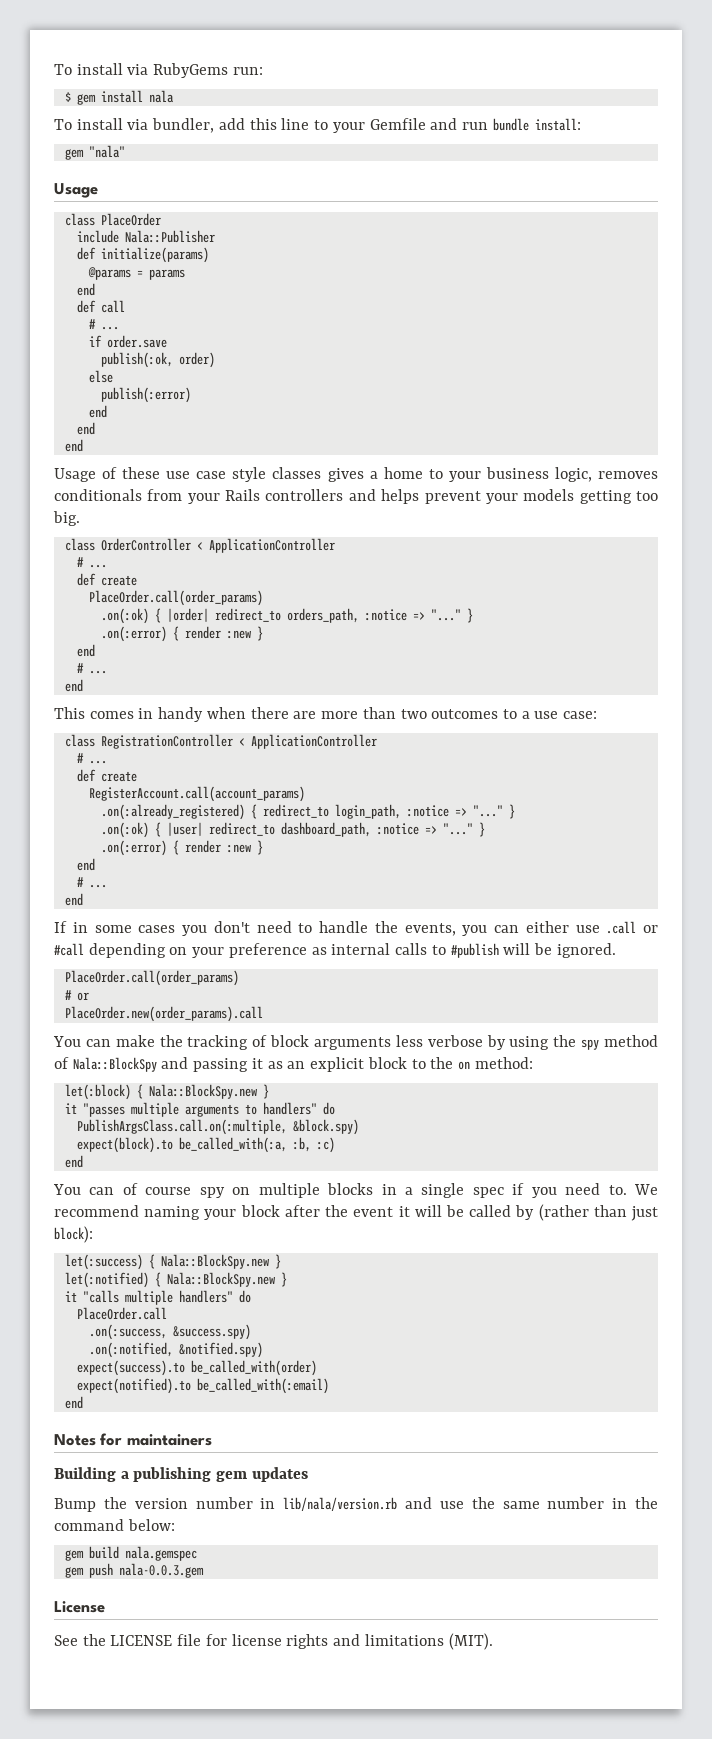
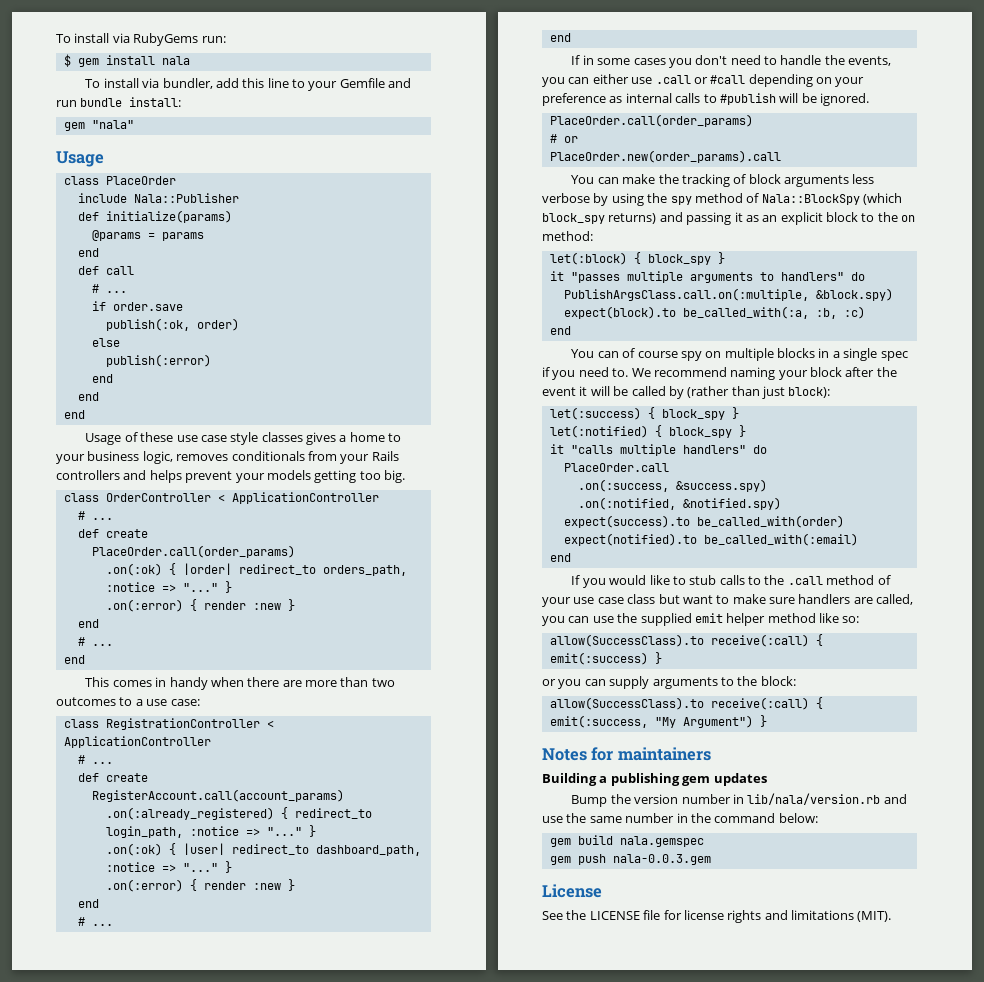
- You can make the tracking of block arguments less verbose by using the spy method of Nala::BlockSpy and passing it as an explicit block to the on method:
+ You can make the tracking of block arguments less verbose by using the spy method of Nala::BlockSpy (which block_spy returns) and passing it as an explicit block to the on method:
- let(:block) { Nala::BlockSpy.new }
+ let(:block) { block_spy }
- let(:success) { Nala::BlockSpy.new }
+ let(:success) { block_spy }
- let(:notified) { Nala::BlockSpy.new }
+ let(:notified) { block_spy }
+ If you would like to stub calls to the .call method of your use case class but want to make sure handlers are called, you can use the supplied emit helper method like so:
+ allow(SuccessClass).to receive(:call) { emit(:success) }
+ or you can supply arguments to the block:
+ allow(SuccessClass).to receive(:call) { emit(:success, "My Argument") }

